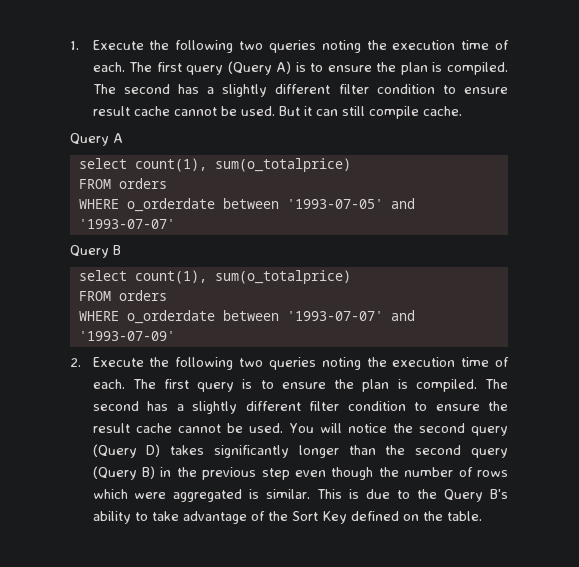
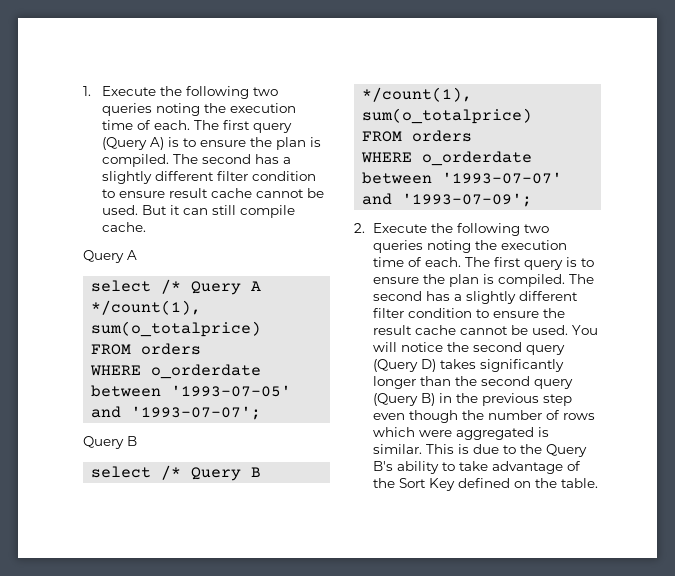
  But it can still compile cache.
  Query A
- select count(1), sum(o_totalprice)
+ select /* Query A */count(1), sum(o_totalprice)
- WHERE o_orderdate between '1993-07-05' and '1993-07-07'
+ WHERE o_orderdate between '1993-07-05' and '1993-07-07';
  Query B
- select count(1), sum(o_totalprice)
+ select /* Query B */count(1), sum(o_totalprice)
- WHERE o_orderdate between '1993-07-07' and '1993-07-09'
+ WHERE o_orderdate between '1993-07-07' and '1993-07-09';

